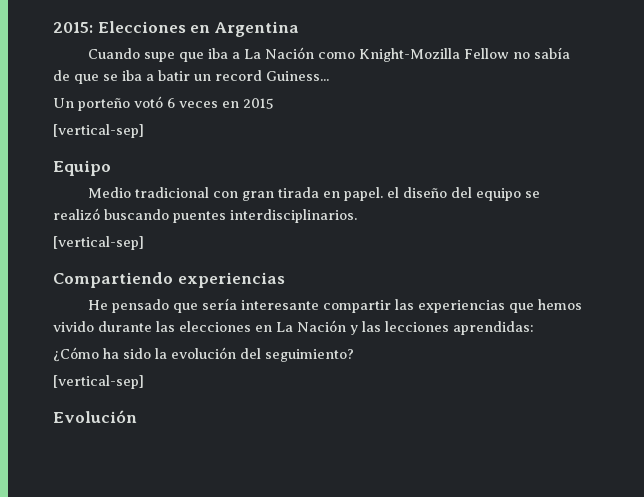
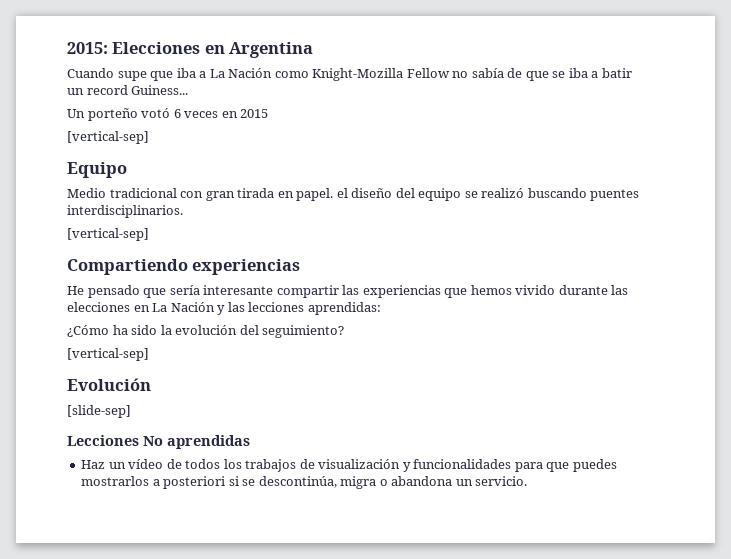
+ [slide-sep]
+ Lecciones No aprendidas
+ Haz un vídeo de todos los trabajos de visualización y funcionalidades para que puedes mostrarlos a posteriori si se descontinúa, migra o abandona un servicio.

